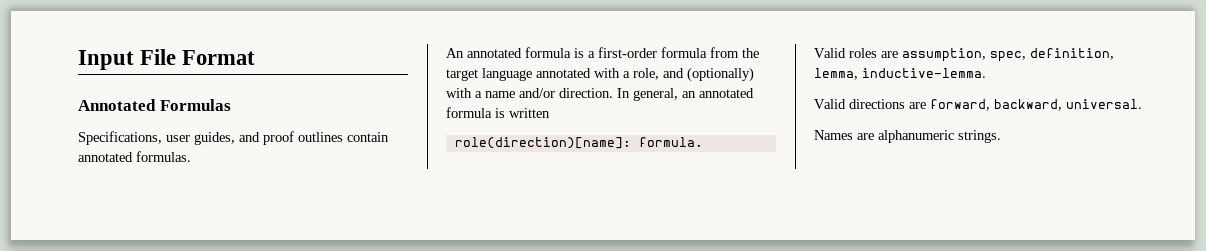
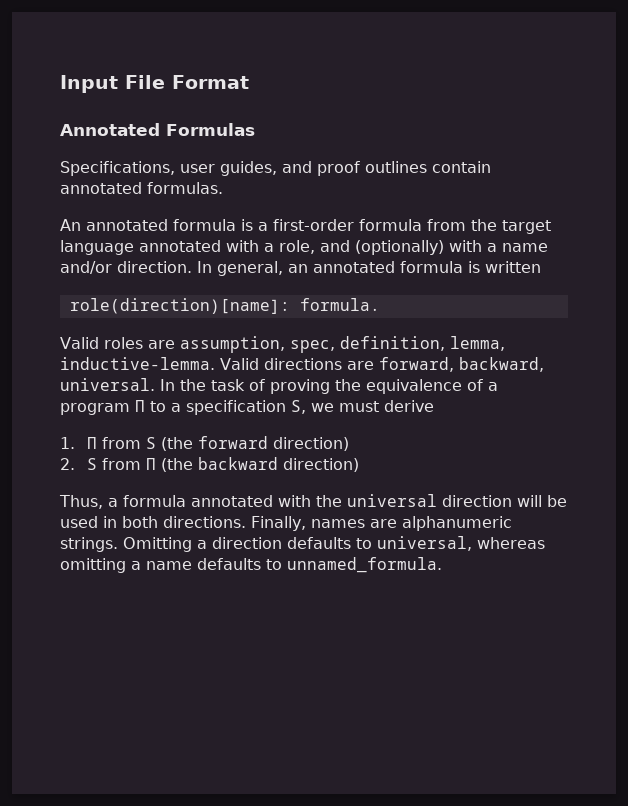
- Valid roles are assumption, spec, definition, lemma, inductive-lemma.
- Valid directions are forward, backward, universal.
- Names are alphanumeric strings.
+ Valid roles are assumption, spec, definition, lemma, inductive-lemma. Valid directions are forward, backward, universal. In the task of proving the equivalence of a program Π to a specification S, we must derive
+ 1. Π from S (the forward direction)
+ 2. S from Π (the backward direction)
+ Thus, a formula annotated with the universal direction will be used in both directions. Finally, names are alphanumeric strings. Omitting a direction defaults to universal, whereas omitting a name defaults to unnamed_formula.

